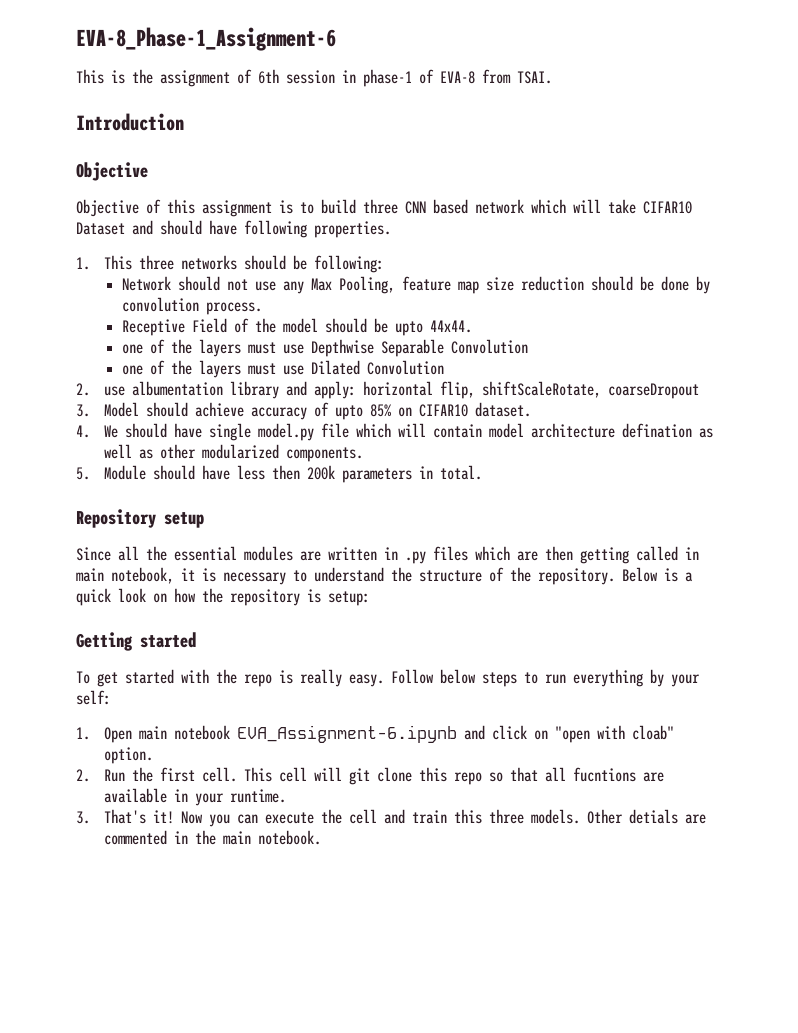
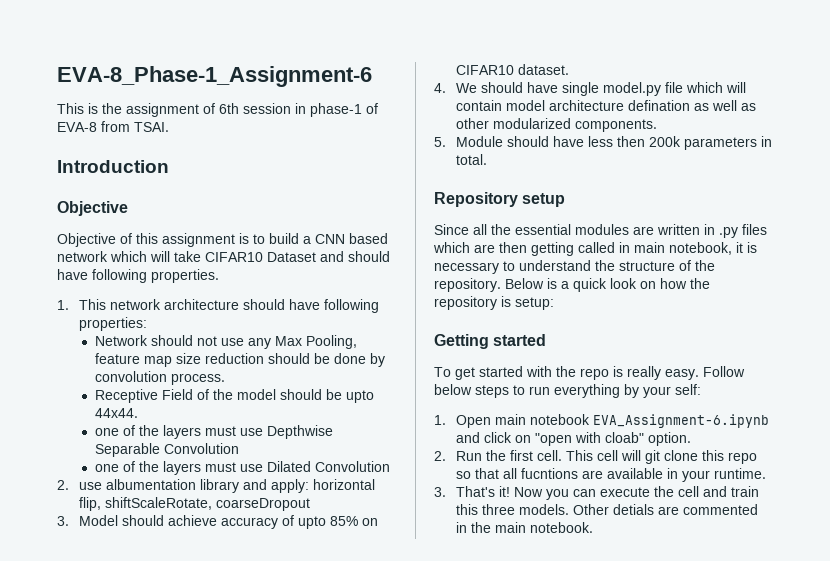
- Objective of this assignment is to build three CNN based network which will take CIFAR10 Dataset and should have following properties.
+ Objective of this assignment is to build a CNN based network which will take CIFAR10 Dataset and should have following properties.
- 1. This three networks should be following:
+ 1. This network architecture should have following properties:

